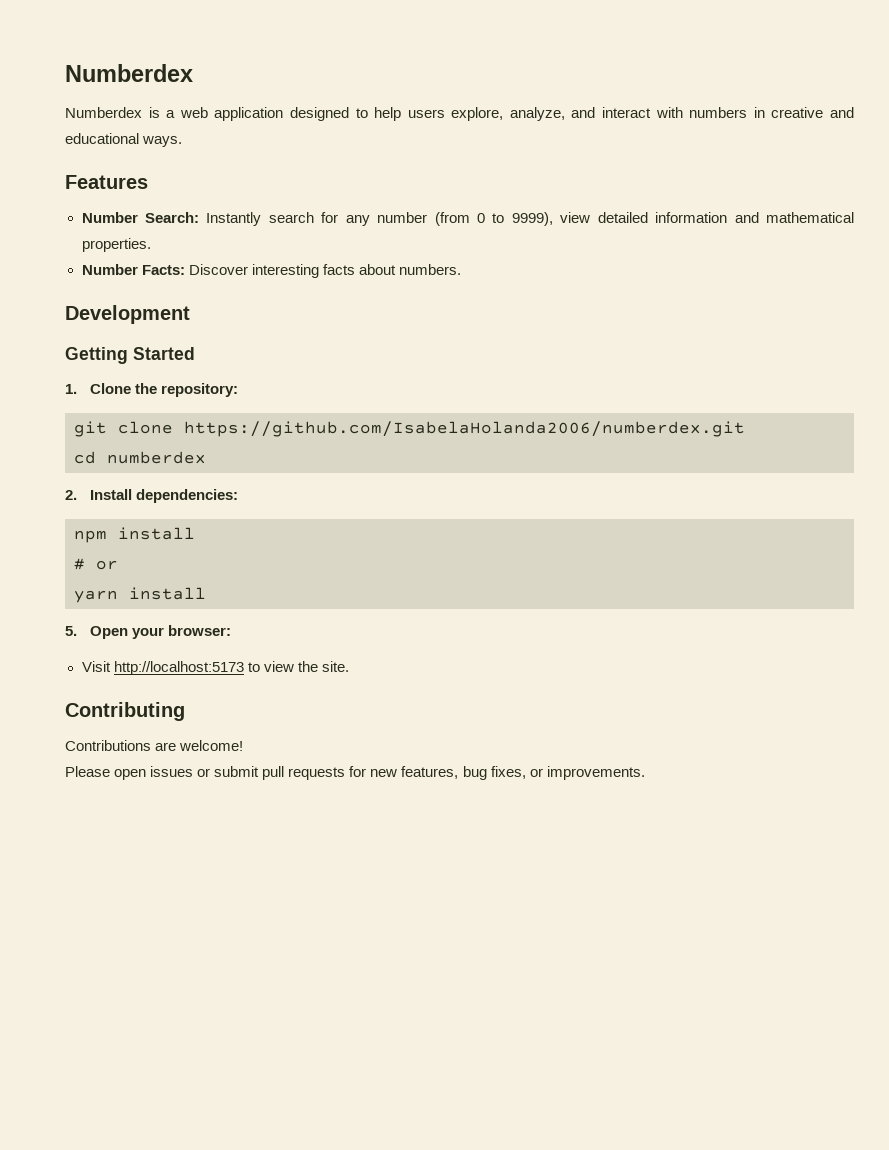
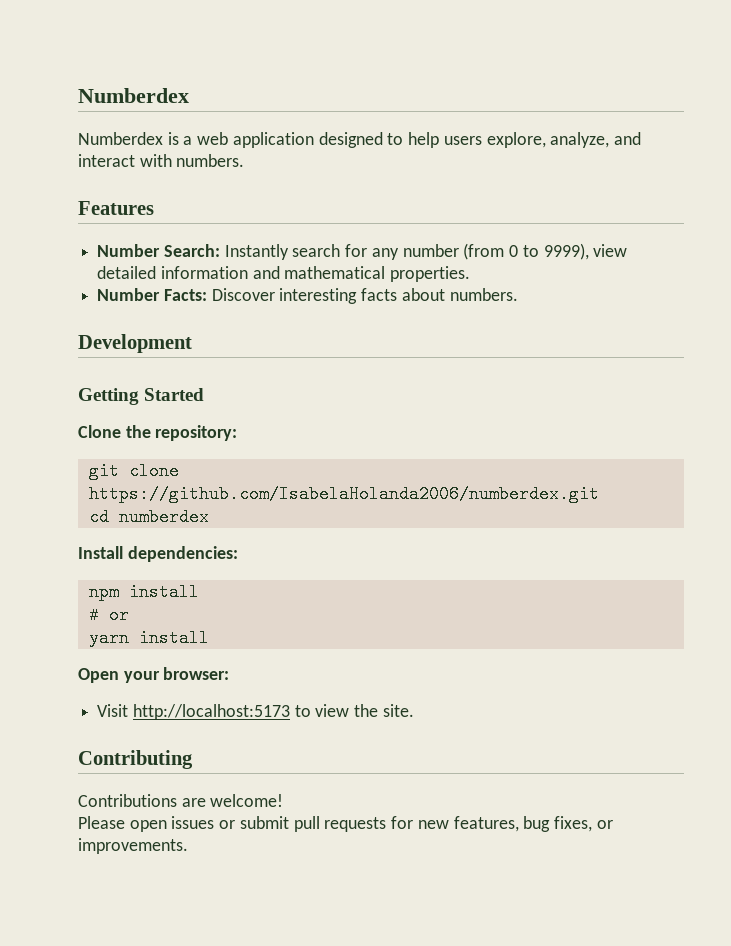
- Numberdex is a web application designed to help users explore, analyze, and interact with numbers in creative and educational ways.
+ Numberdex is a web application designed to help users explore, analyze, and interact with numbers.
- 1. Clone the repository:
+ Clone the repository:
- 2. Install dependencies:
+ Install dependencies:
- 5. Open your browser:
+ Open your browser:

